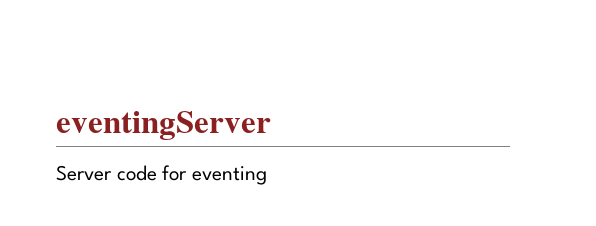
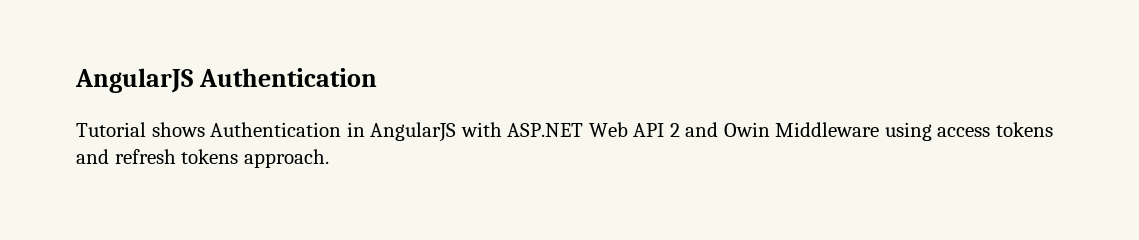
- eventingServer
- Server code for eventing
+ AngularJS Authentication
+ Tutorial shows Authentication in AngularJS with ASP.NET Web API 2 and Owin Middleware using access tokens and refresh tokens approach.

